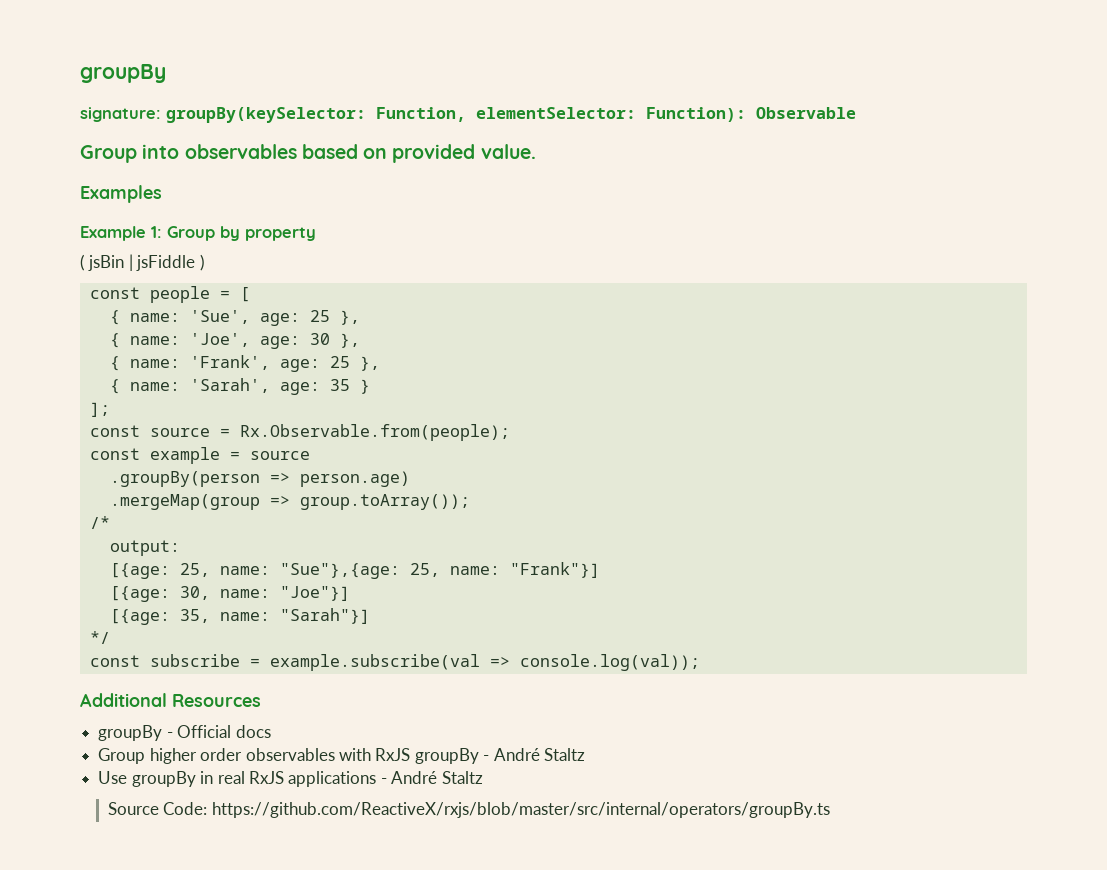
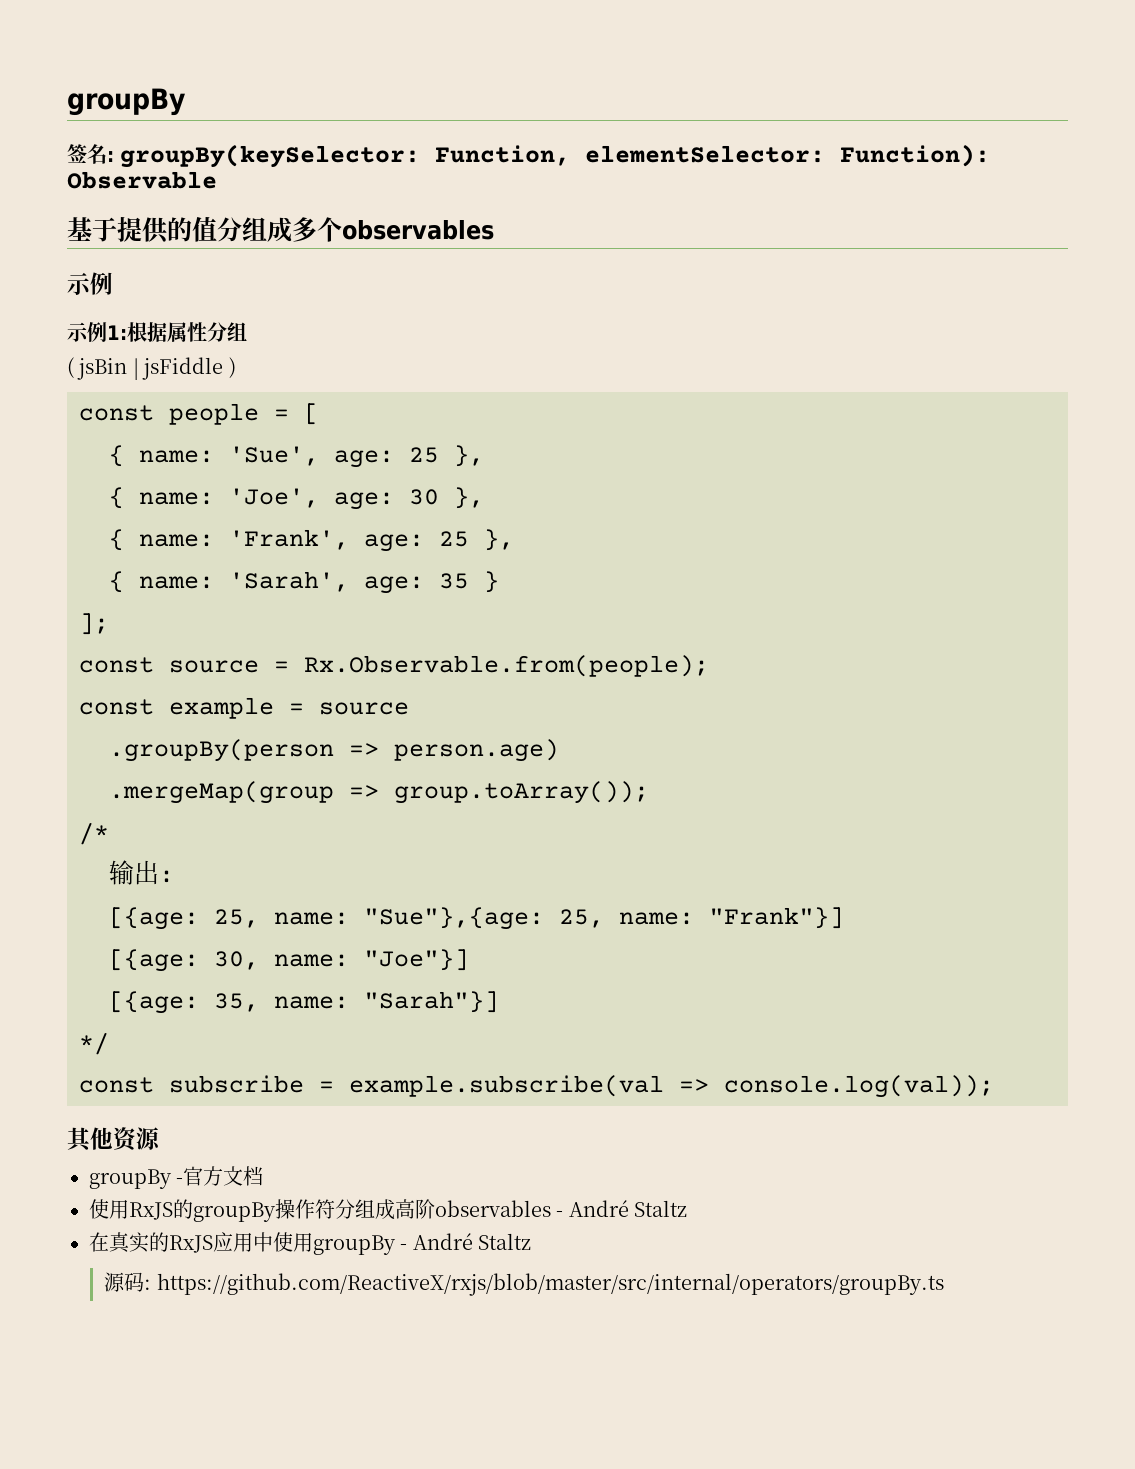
- signature: groupBy(keySelector: Function, elementSelector: Function): Observable
+ 签名: groupBy(keySelector: Function, elementSelector: Function): Observable
- Group into observables based on provided value.
- Examples
- Example 1: Group by property
+ 基于提供的值分组成多个observables
+ 示例
+ 示例1:根据属性分组
- output:
+ 输出:
- Additional Resources
- groupBy - Official docs
- Group higher order observables with RxJS groupBy - André Staltz
- Use groupBy in real RxJS applications - André Staltz
- Source Code: https://github.com/ReactiveX/rxjs/blob/master/src/internal/operators/groupBy.ts
+ 其他资源
+ groupBy -官方文档
+ 使用RxJS的groupBy操作符分组成高阶observables - André Staltz
+ 在真实的RxJS应用中使用groupBy - André Staltz
+ 源码: https://github.com/ReactiveX/rxjs/blob/master/src/internal/operators/groupBy.ts

